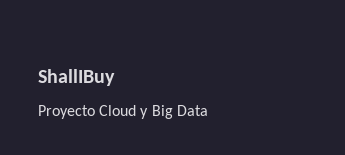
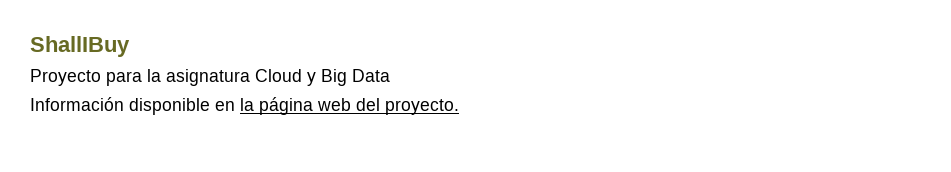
- Proyecto Cloud y Big Data
+ Proyecto para la asignatura Cloud y Big Data
+ Información disponible en la página web del proyecto.

